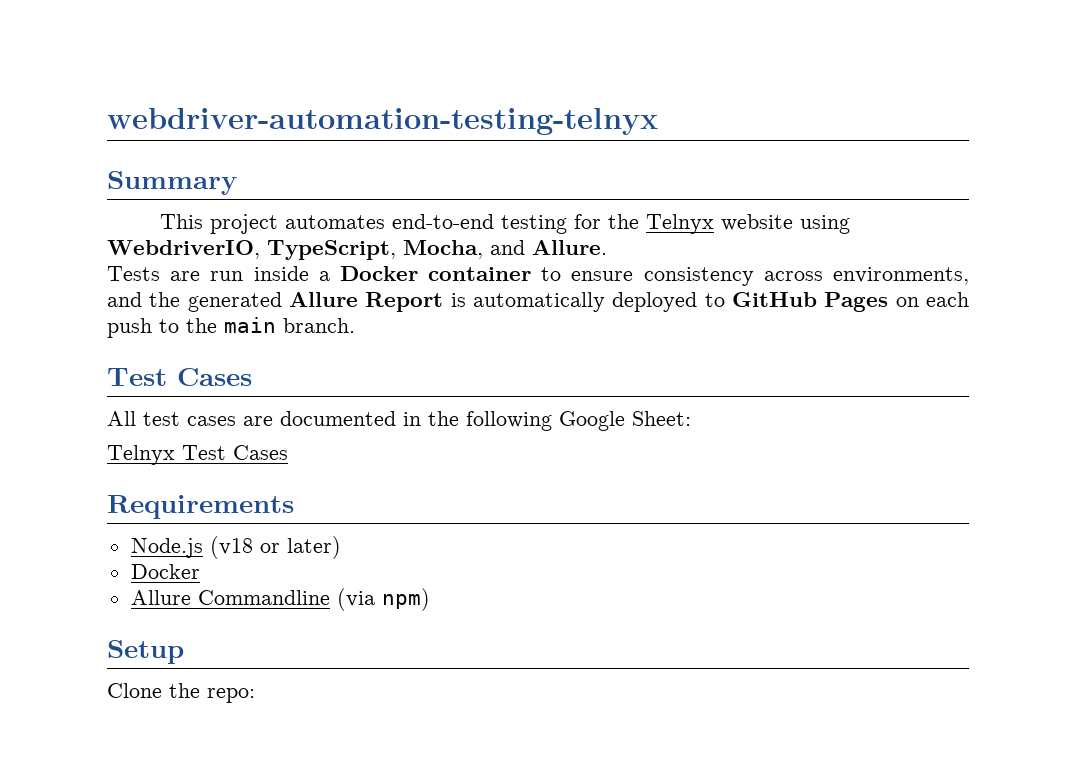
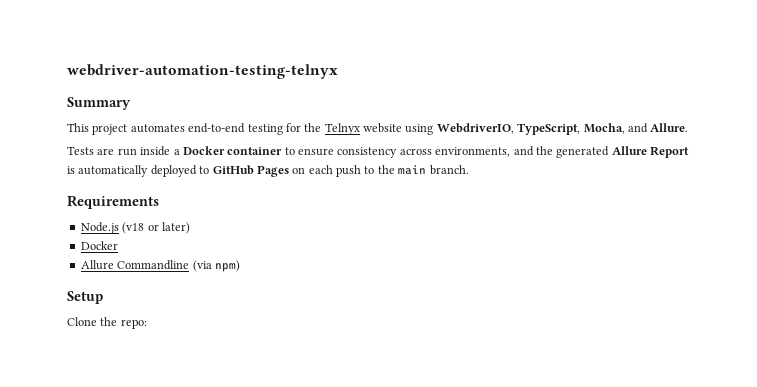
  Tests are run inside a Docker container to ensure consistency across environments, and the generated Allure Report is automatically deployed to GitHub Pages on each push to the main branch.
- Test Cases
- All test cases are documented in the following Google Sheet:
- Telnyx Test Cases

